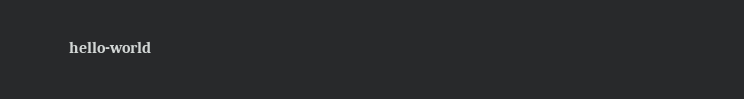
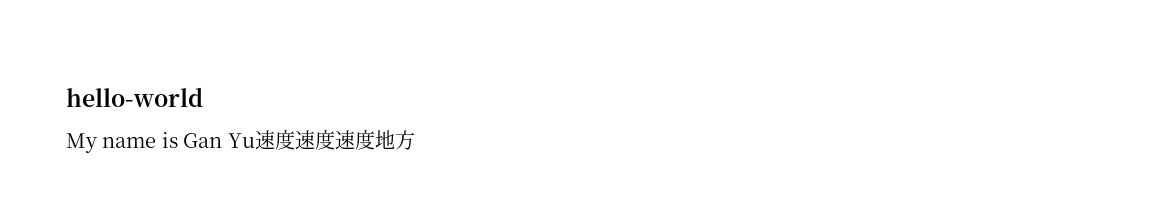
+ My name is Gan Yu速度速度速度地方

